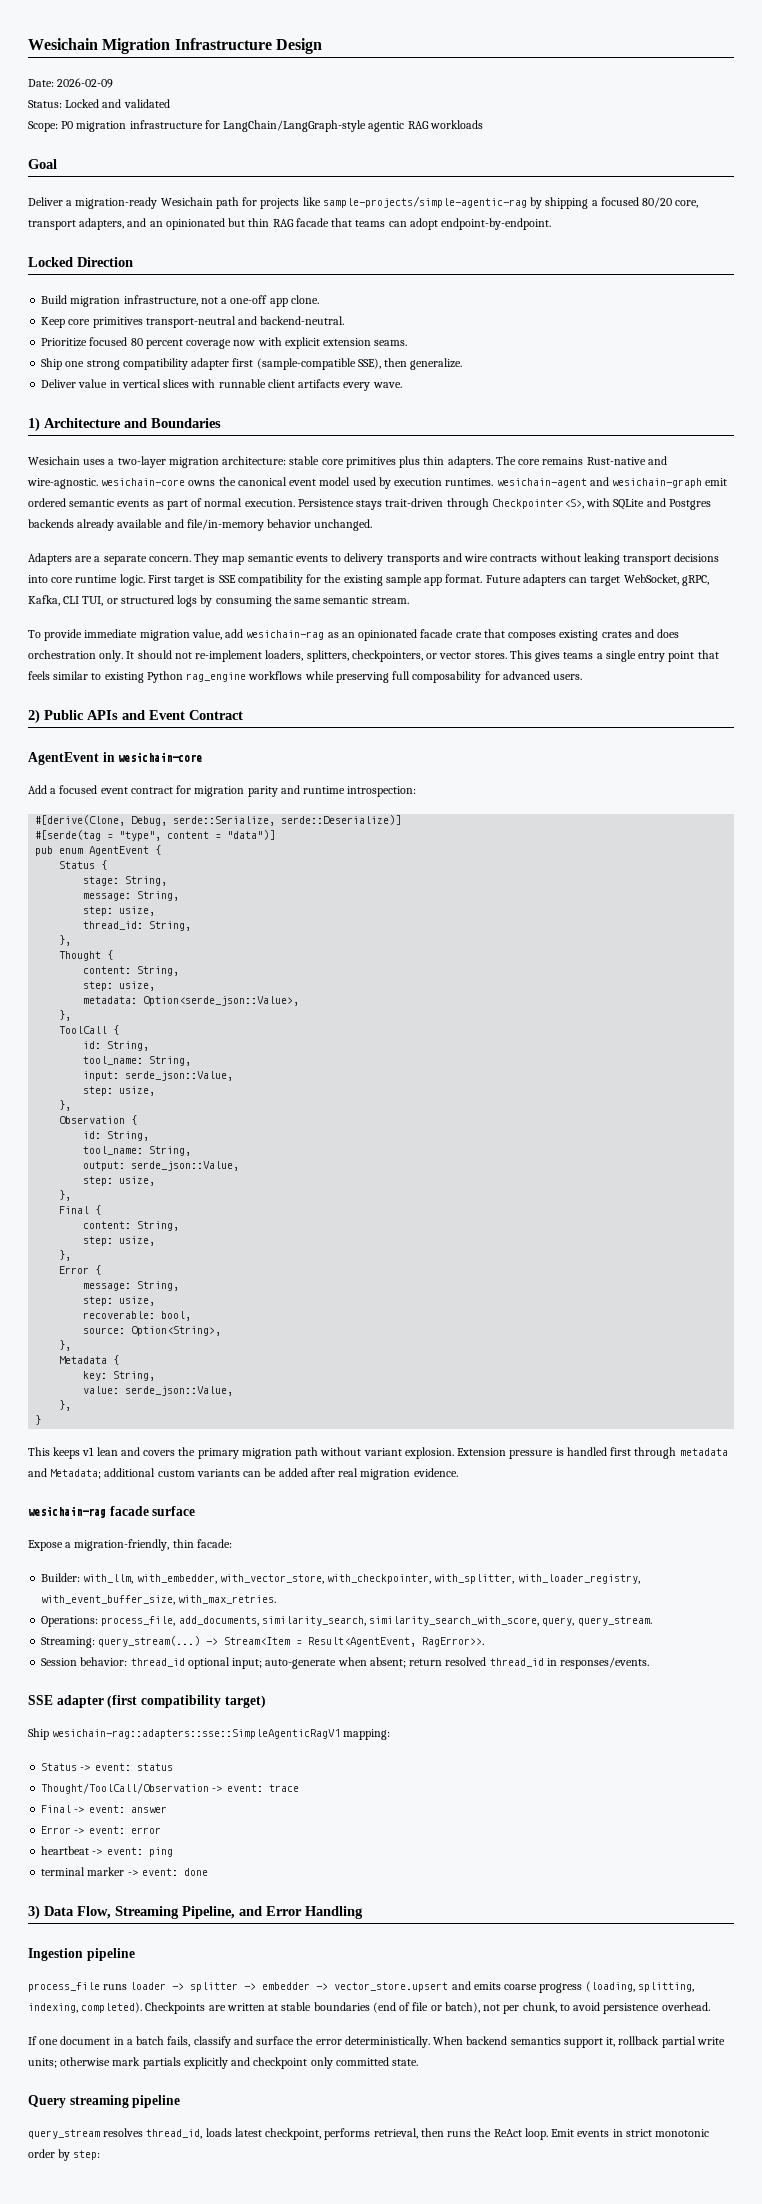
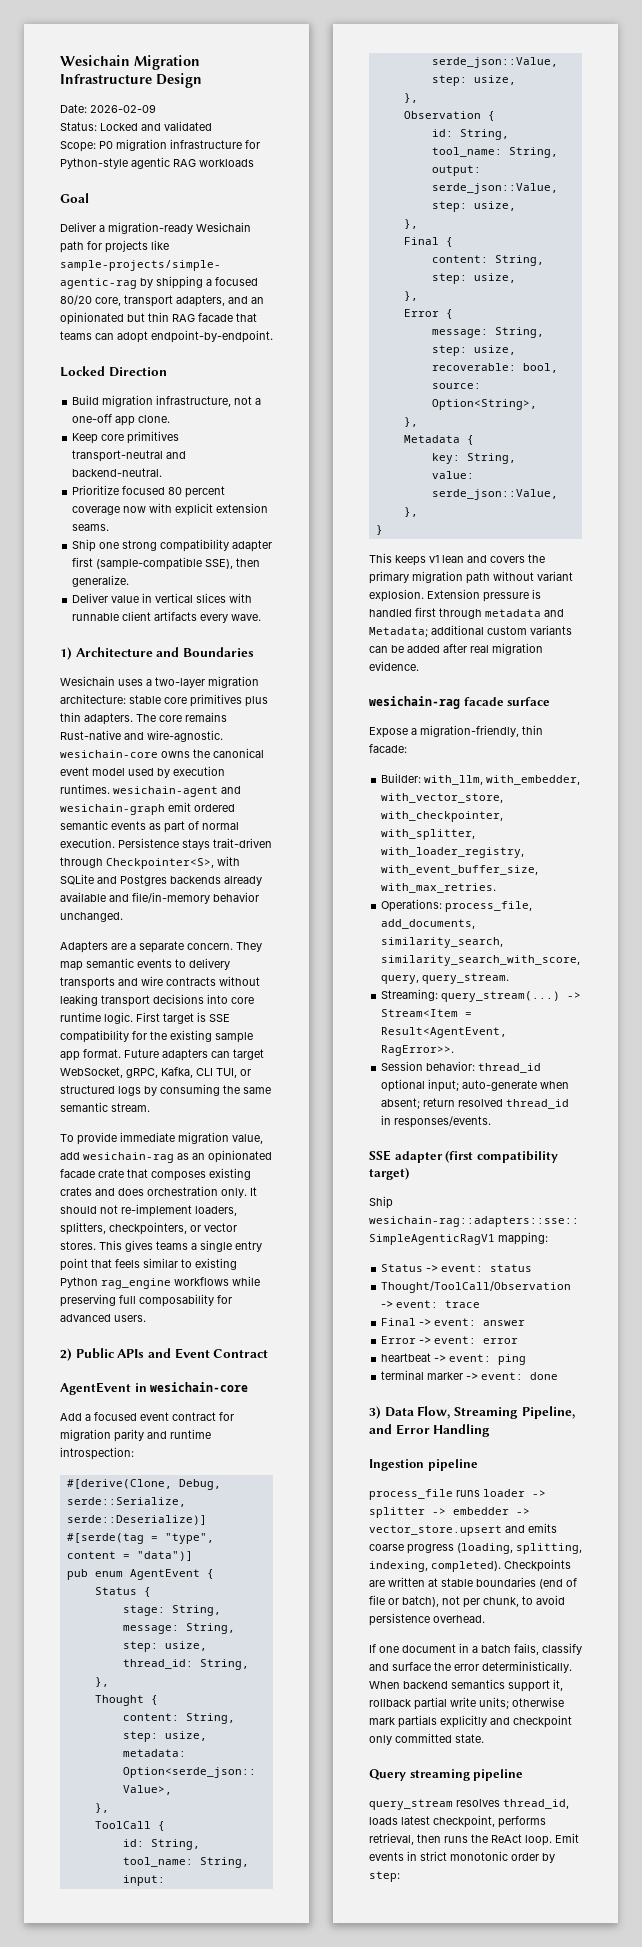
- Scope: P0 migration infrastructure for LangChain/LangGraph-style agentic RAG workloads
+ Scope: P0 migration infrastructure for Python-style agentic RAG workloads

